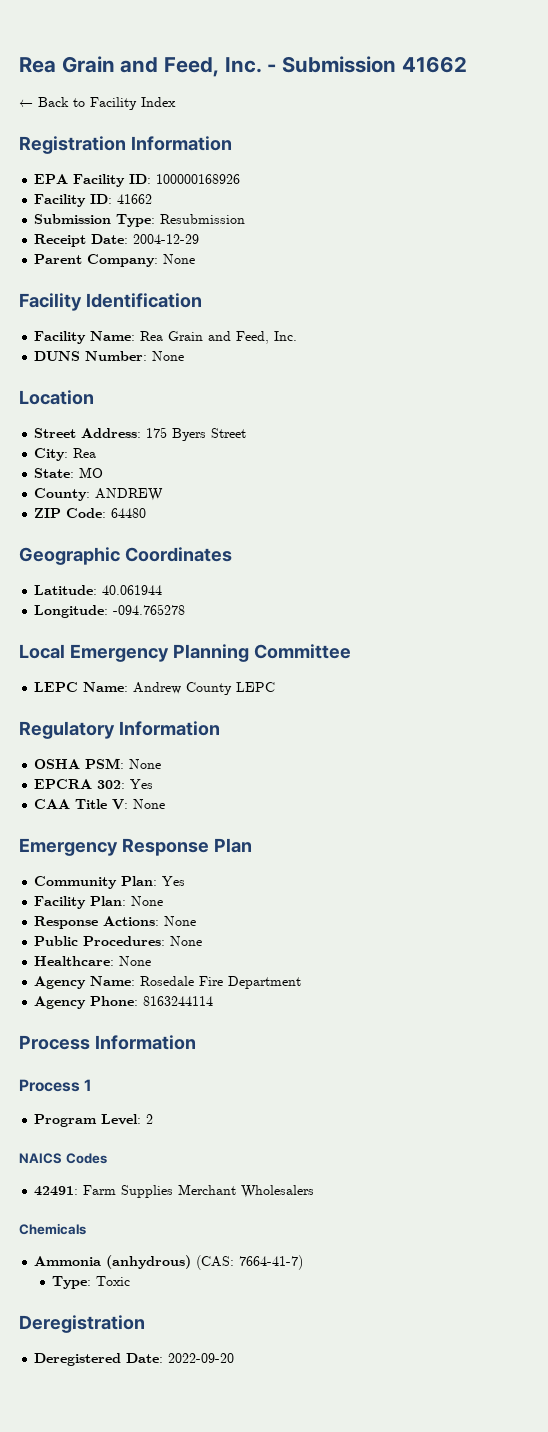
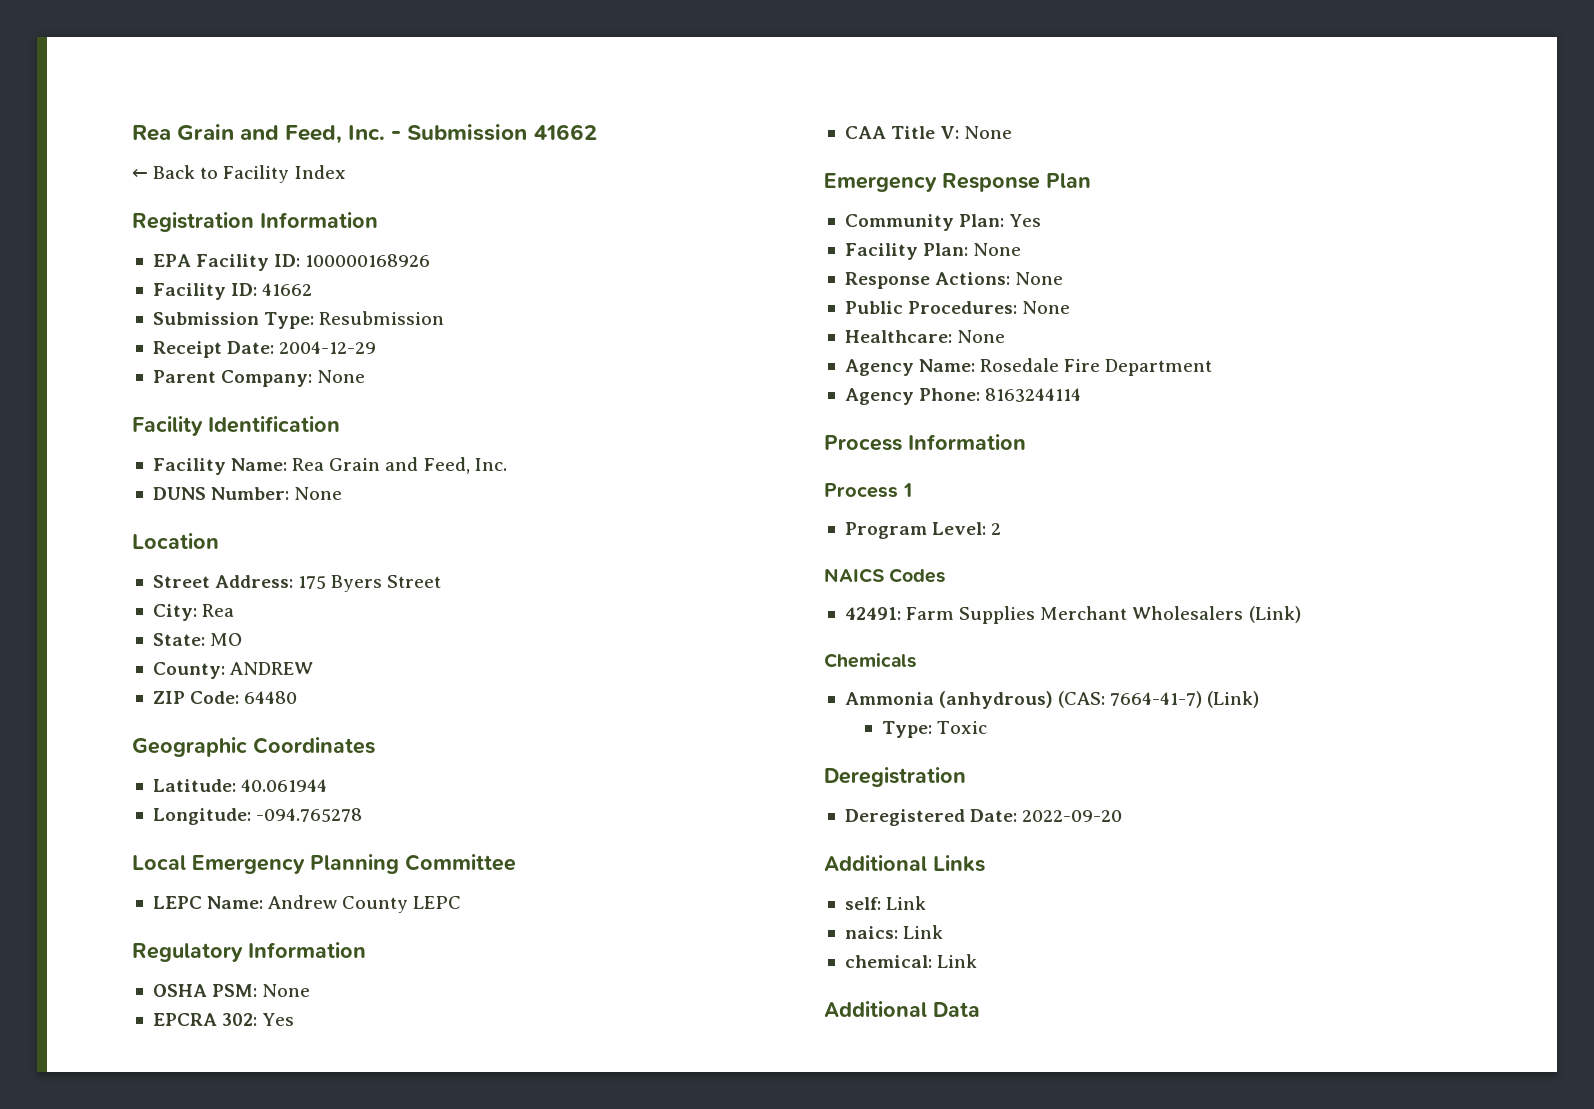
- 42491: Farm Supplies Merchant Wholesalers
+ 42491: Farm Supplies Merchant Wholesalers (Link)
- Ammonia (anhydrous) (CAS: 7664-41-7)
+ Ammonia (anhydrous) (CAS: 7664-41-7) (Link)
+ Additional Links
+ self: Link
+ naics: Link
+ chemical: Link
+ Additional Data

